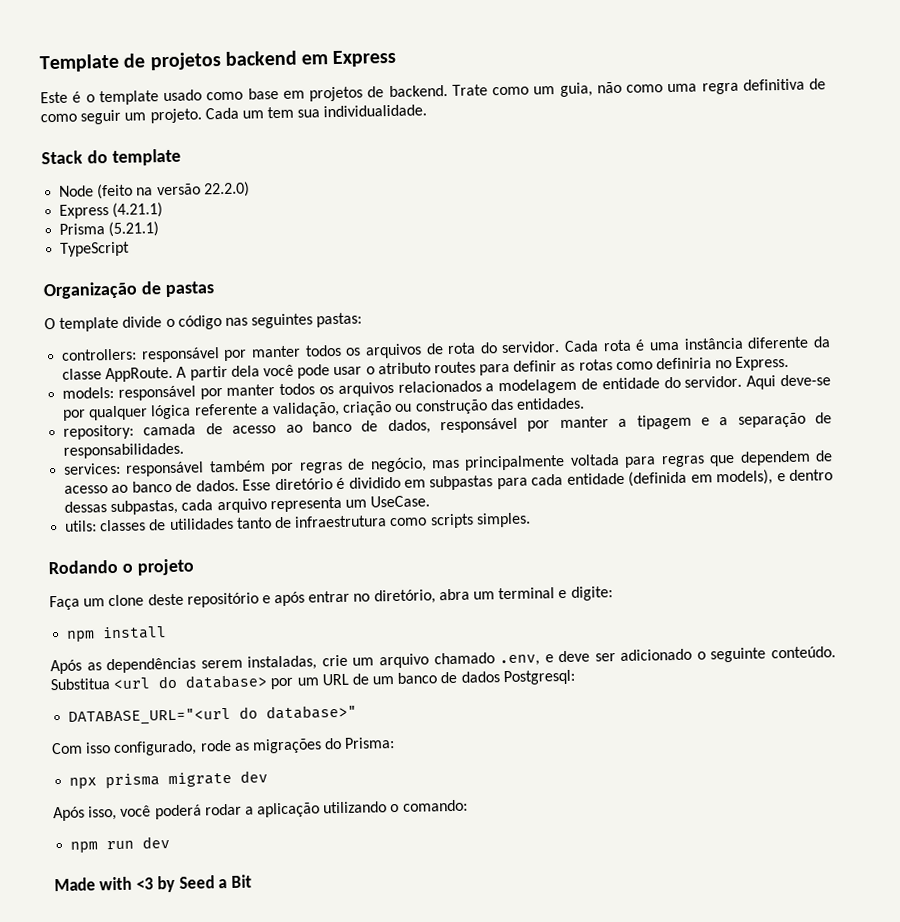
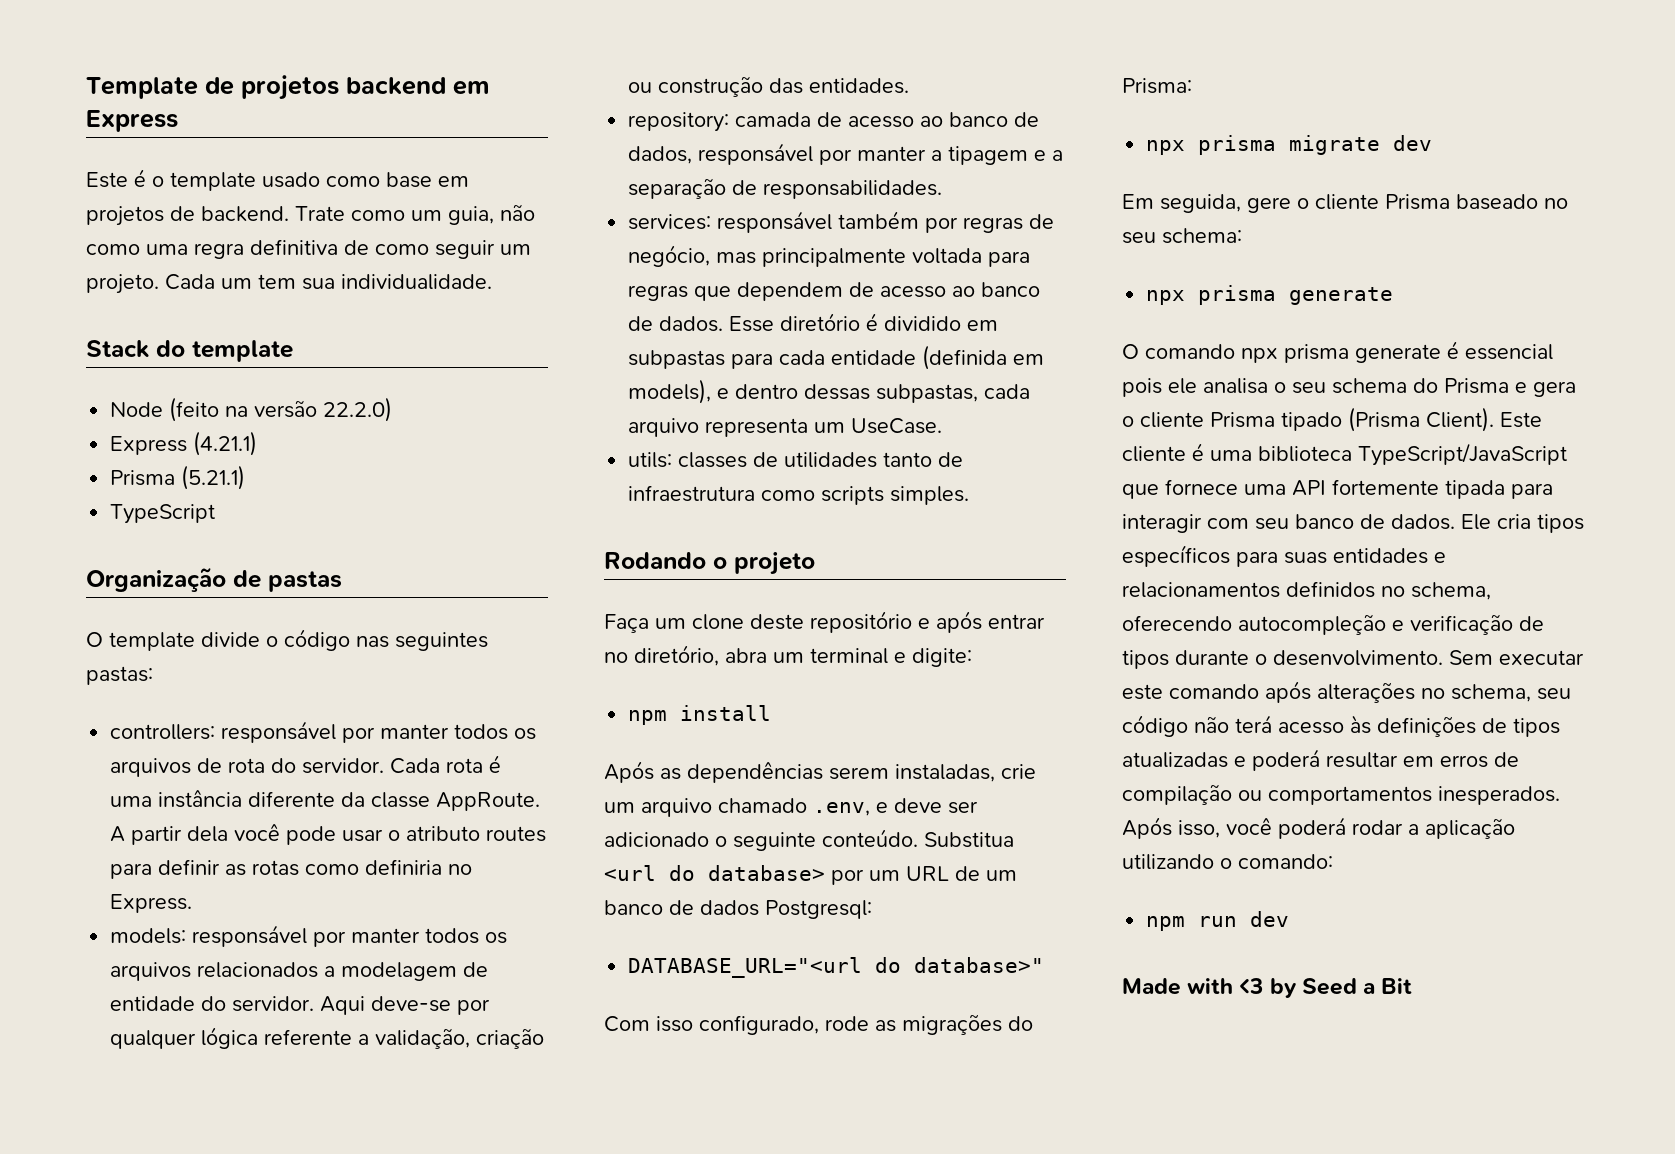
+ Em seguida, gere o cliente Prisma baseado no seu schema:
+ npx prisma generate
+ O comando npx prisma generate é essencial pois ele analisa o seu schema do Prisma e gera o cliente Prisma tipado (Prisma Client). Este cliente é uma biblioteca TypeScript/JavaScript que fornece uma API fortemente tipada para interagir com seu banco de dados. Ele cria tipos específicos para suas entidades e relacionamentos definidos no schema, oferecendo autocompleção e verificação de tipos durante o desenvolvimento. Sem executar este comando após alterações no schema, seu código não terá acesso às definições de tipos atualizadas e poderá resultar em erros de compilação ou comportamentos inesperados.

